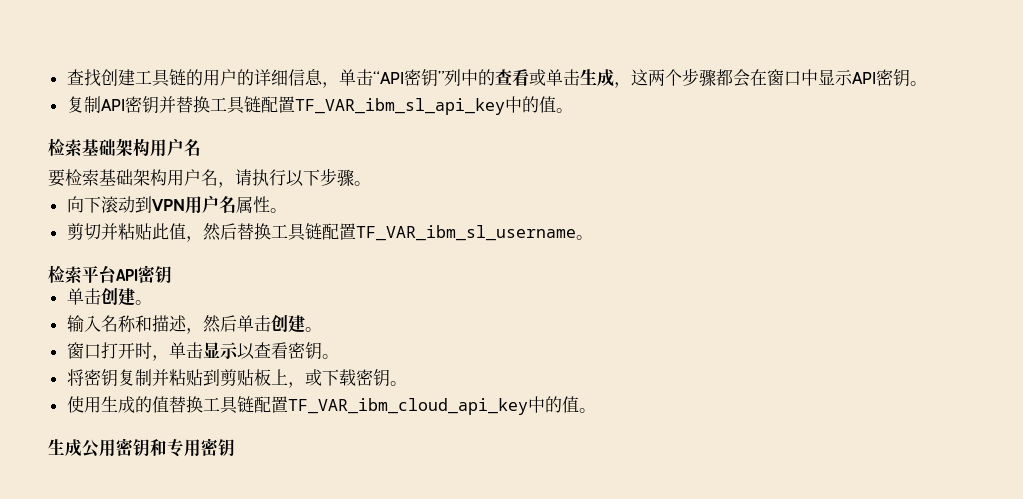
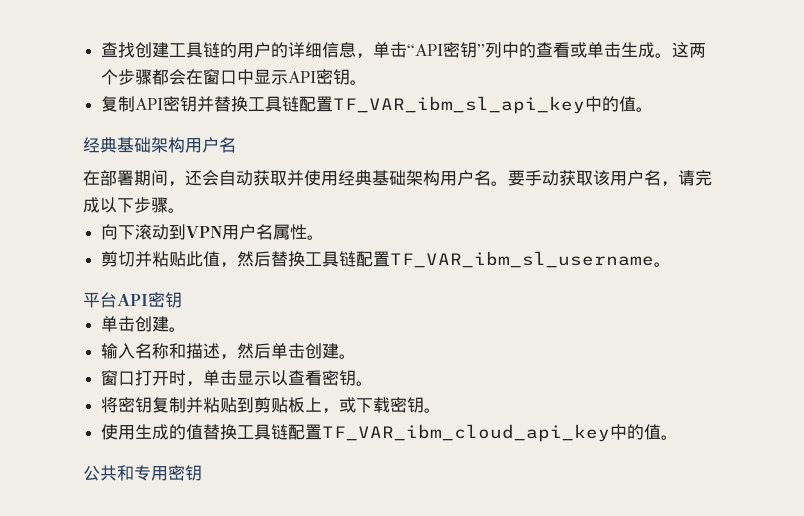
- 查找创建工具链的用户的详细信息，单击“API密钥”列中的查看或单击生成，这两个步骤都会在窗口中显示API密钥。
+ 查找创建工具链的用户的详细信息，单击“API密钥”列中的查看或单击生成。这两个步骤都会在窗口中显示API密钥。
  复制API密钥并替换工具链配置TF_VAR_ibm_sl_api_key中的值。
- 检索基础架构用户名
+ 经典基础架构用户名
- 要检索基础架构用户名，请执行以下步骤。
+ 在部署期间，还会自动获取并使用经典基础架构用户名。要手动获取该用户名，请完成以下步骤。
- 检索平台API密钥
+ 平台API密钥
- 生成公用密钥和专用密钥
+ 公共和专用密钥

